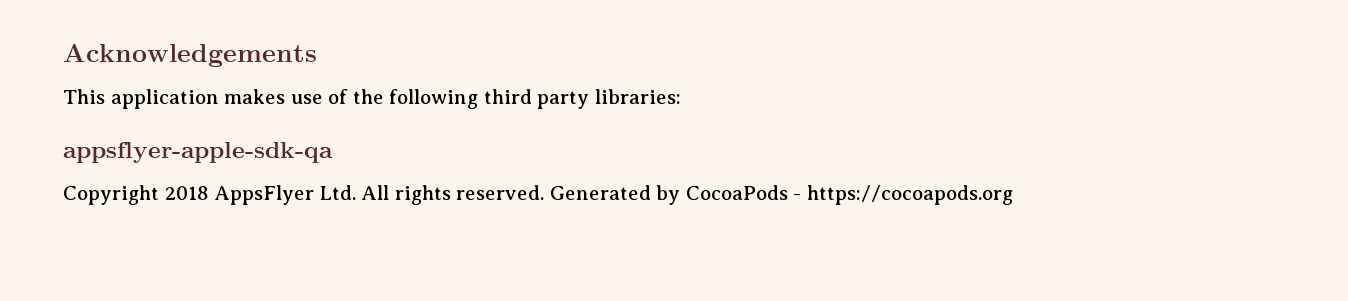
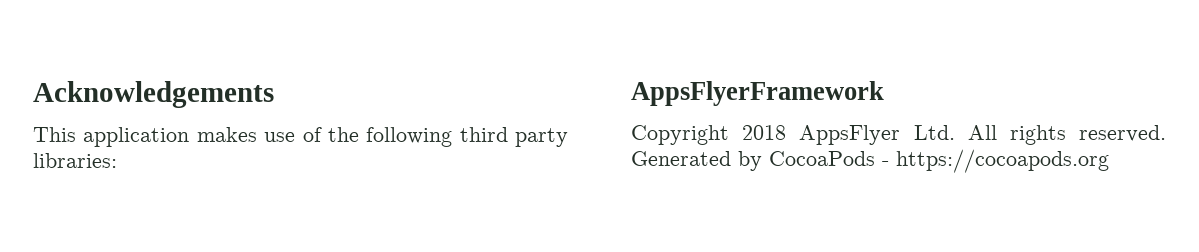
- appsflyer-apple-sdk-qa
+ AppsFlyerFramework

